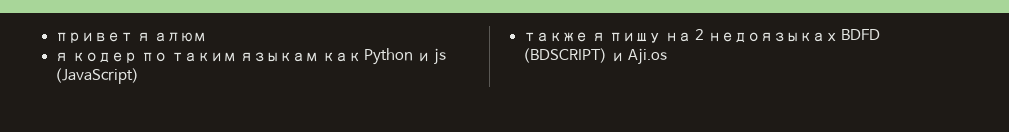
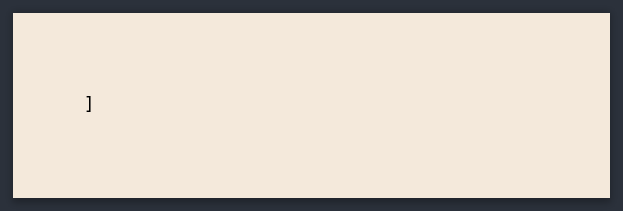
- привет я алюм
- я кодер по таким языкам как Python и js (JavaScript)
- также я пишу на 2 недоязыках BDFD (BDSCRIPT) и Aji.os
+ ]

